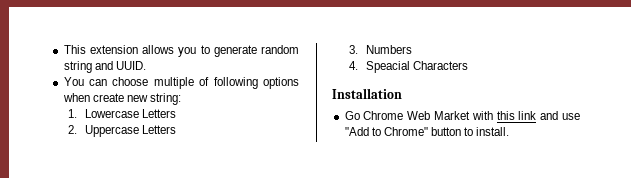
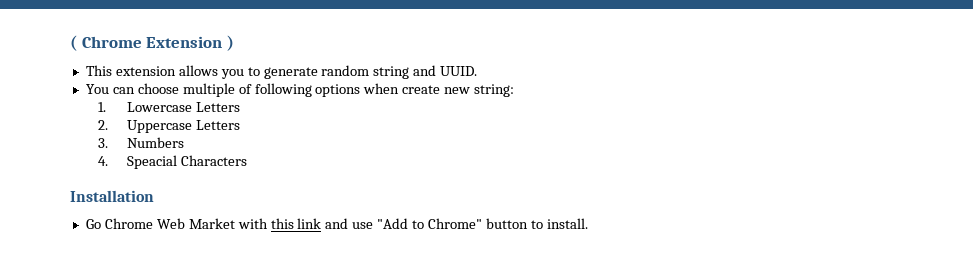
+ ( Chrome Extension )

